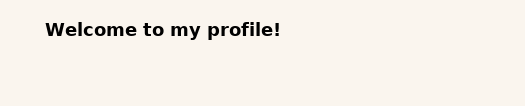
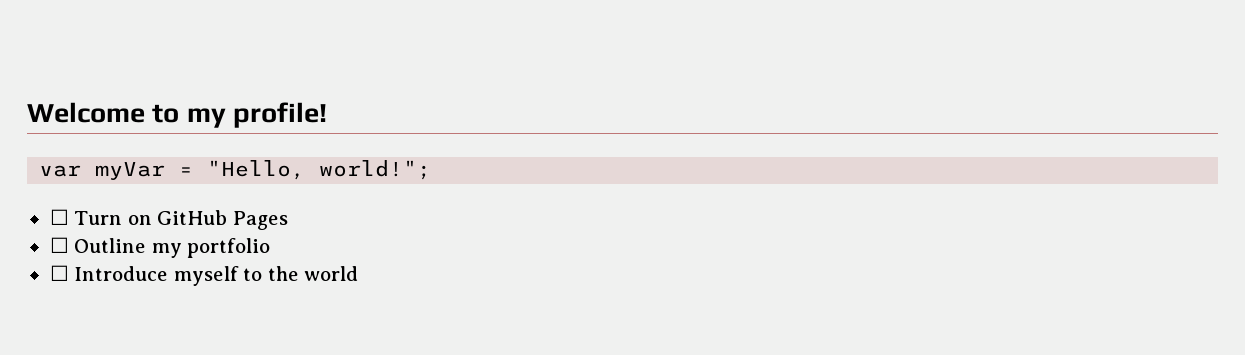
+ var myVar = "Hello, world!";
+ ☐ Turn on GitHub Pages
+ ☐ Outline my portfolio
+ ☐ Introduce myself to the world

